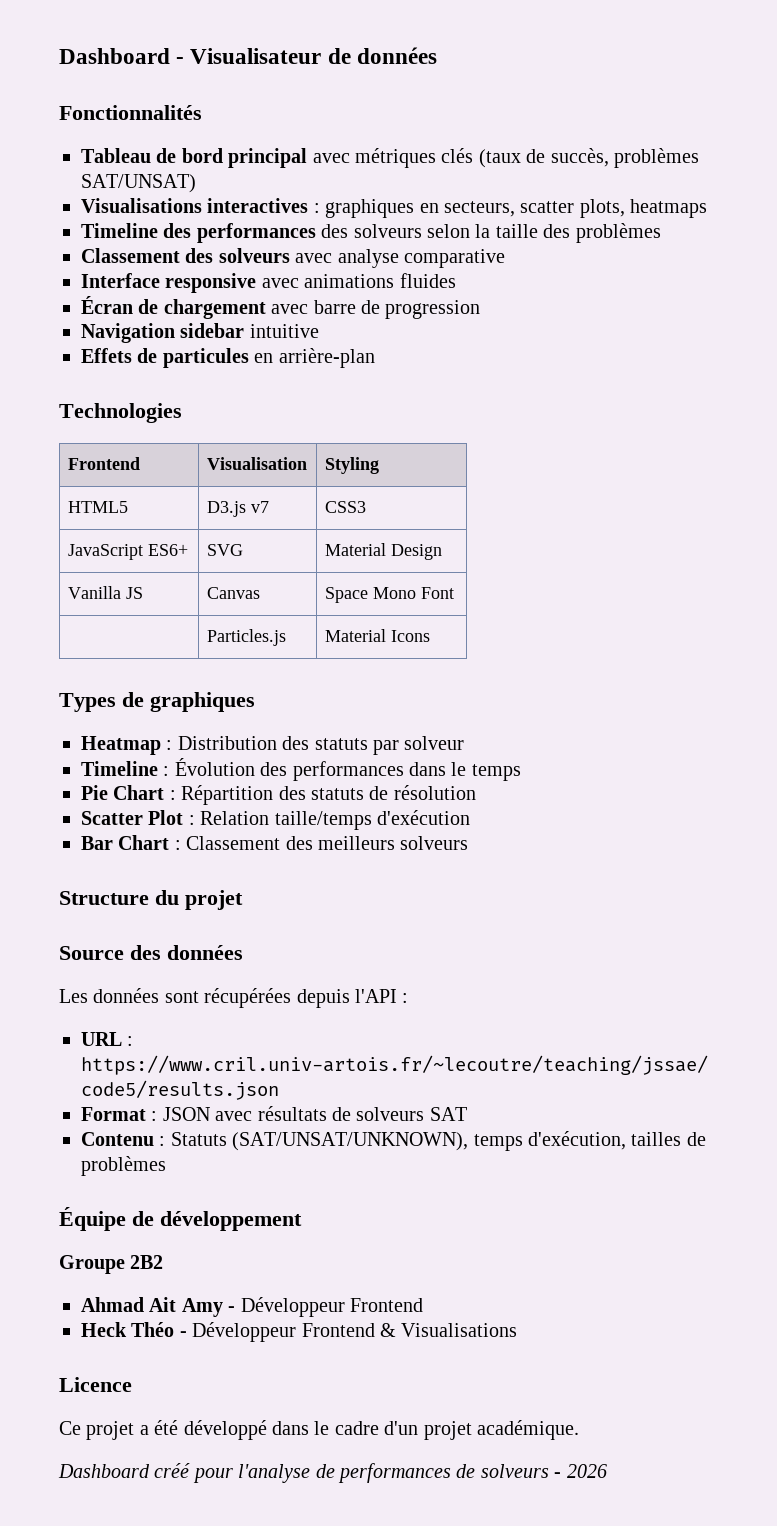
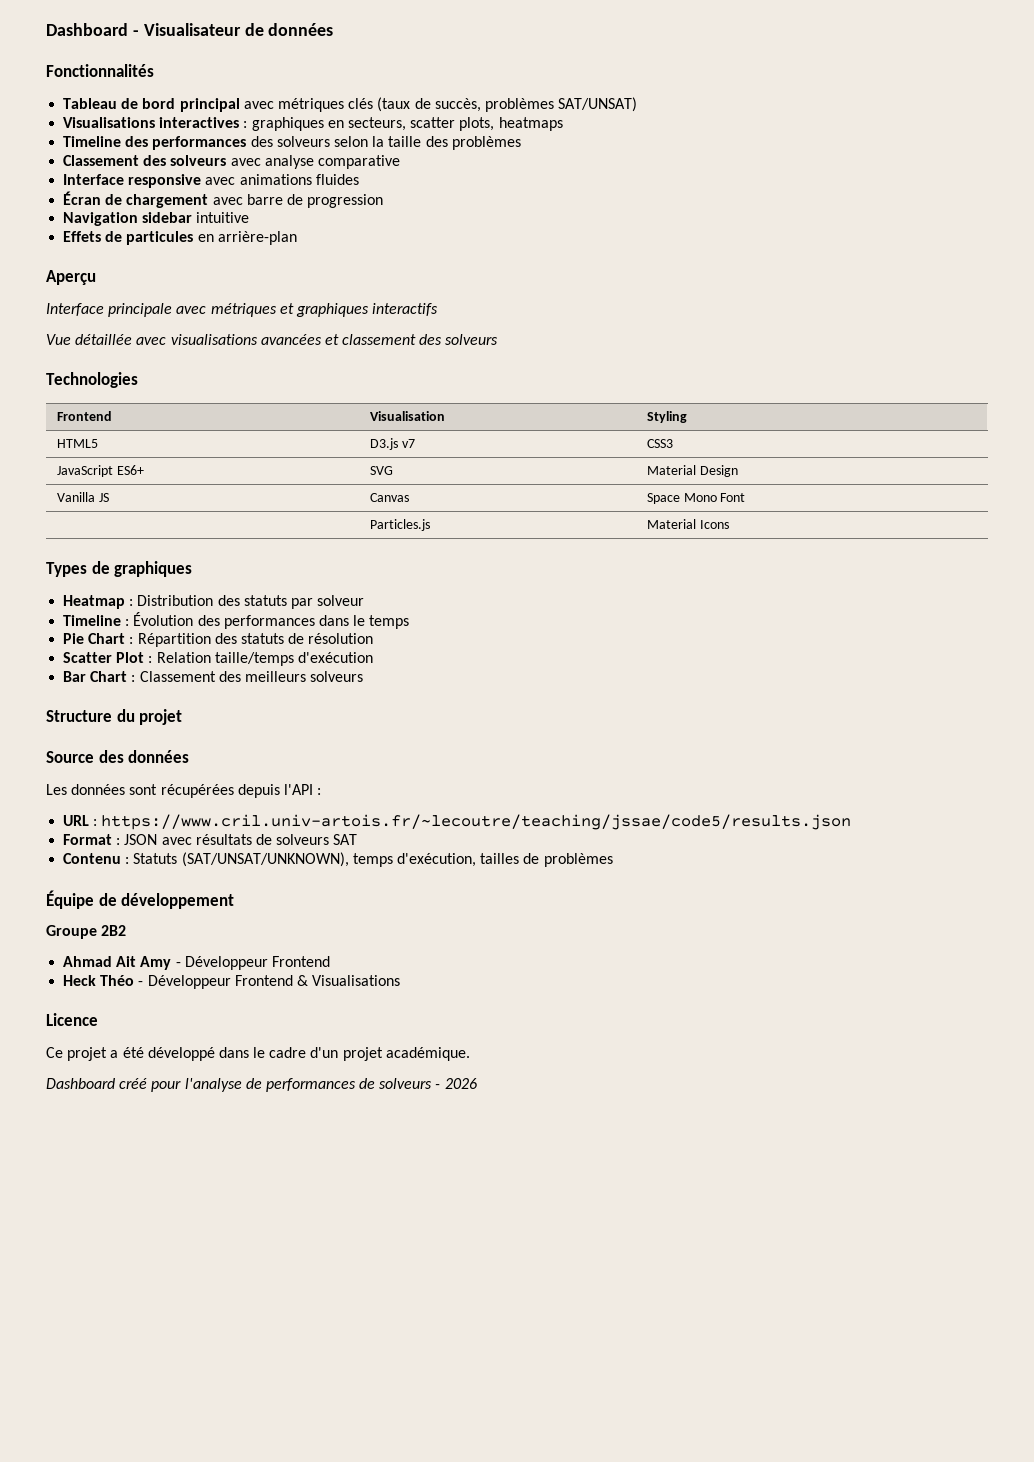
+ Aperçu
+ Interface principale avec métriques et graphiques interactifs
+ Vue détaillée avec visualisations avancées et classement des solveurs

